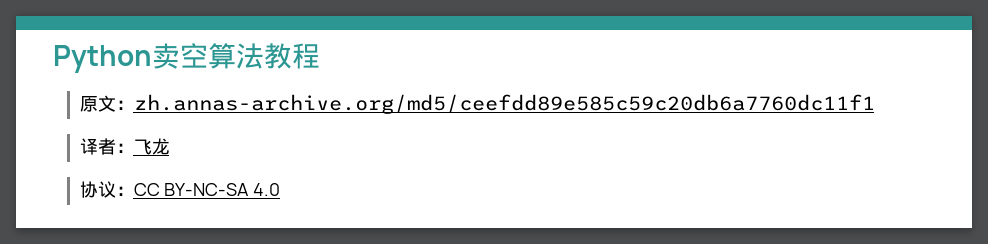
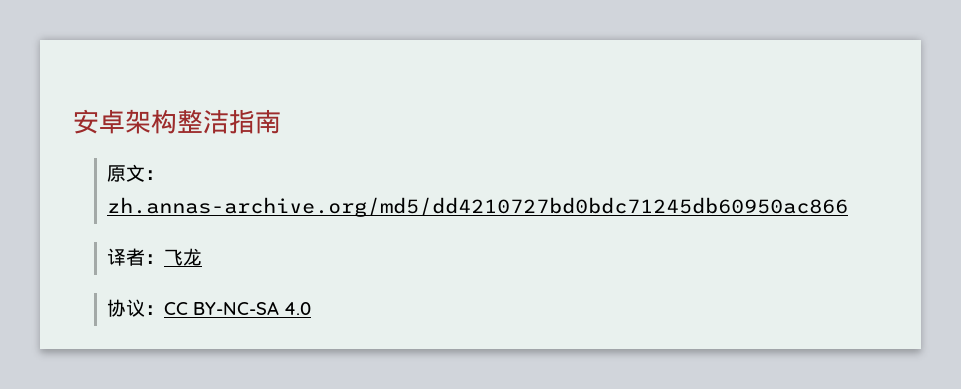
- Python卖空算法教程
+ 安卓架构整洁指南
- 原文：zh.annas-archive.org/md5/ceefdd89e585c59c20db6a7760dc11f1
+ 原文：zh.annas-archive.org/md5/dd4210727bd0bdc71245db60950ac866

